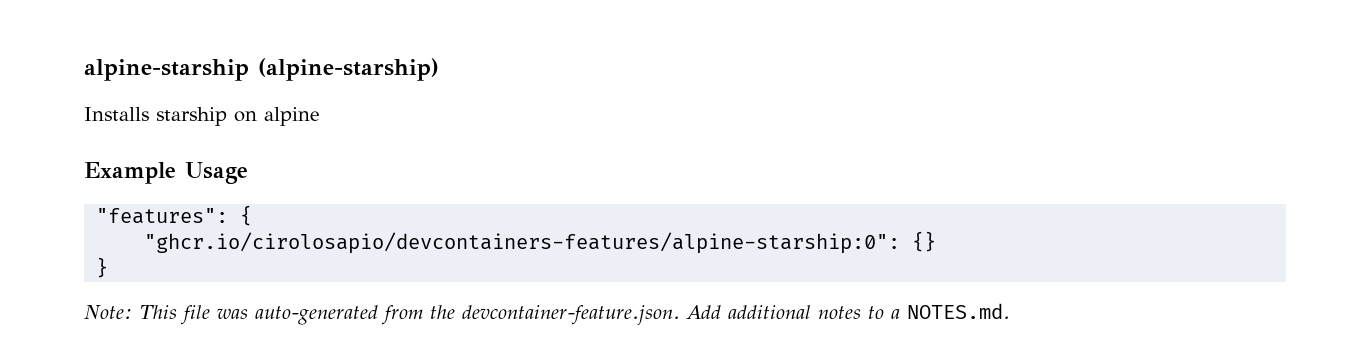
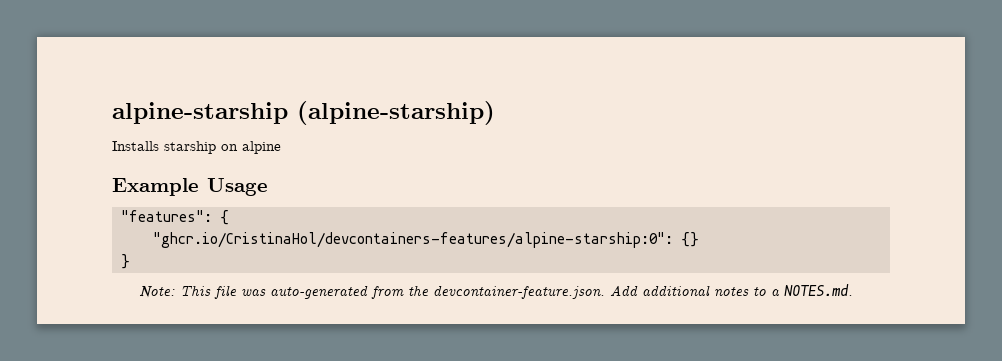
- "ghcr.io/cirolosapio/devcontainers-features/alpine-starship:0": {}
+ "ghcr.io/CristinaHol/devcontainers-features/alpine-starship:0": {}

